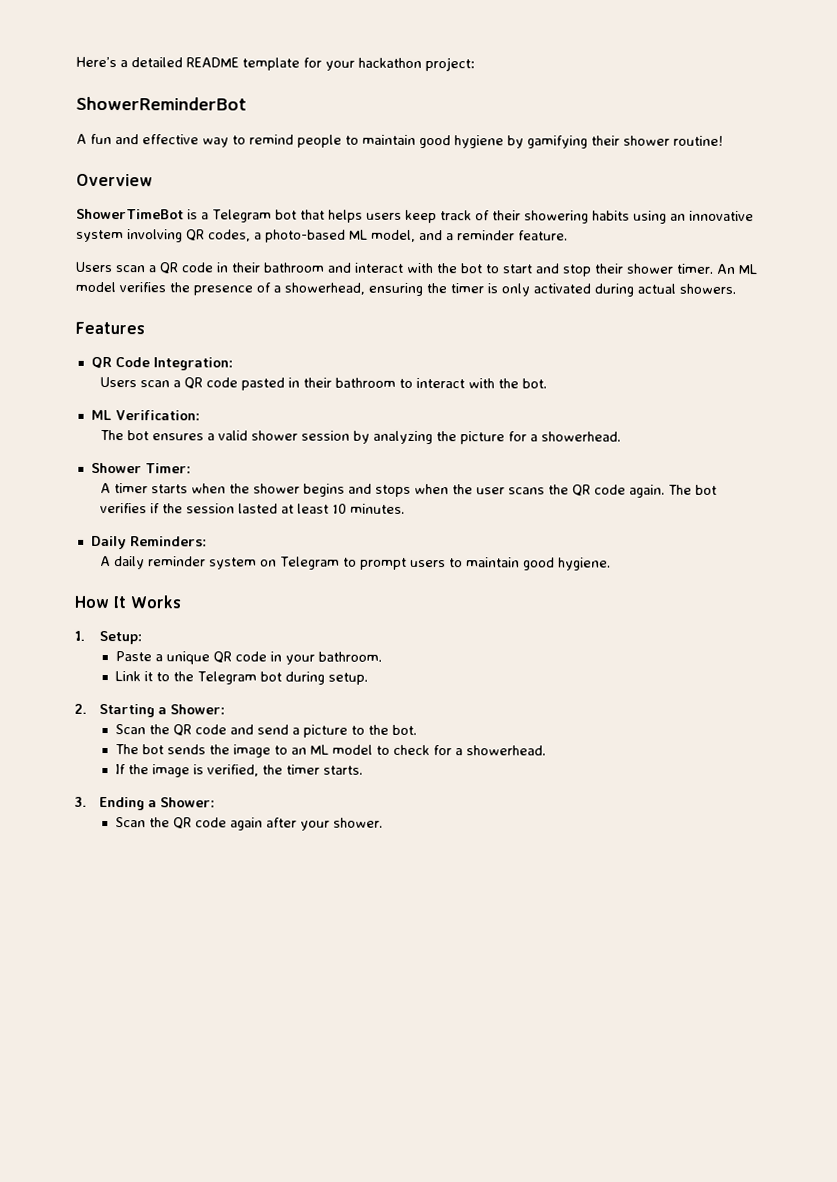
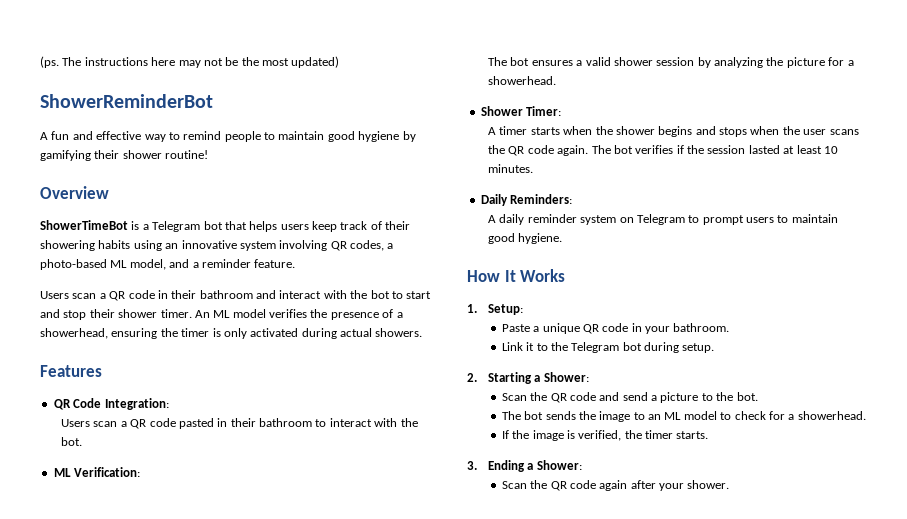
- Here’s a detailed README template for your hackathon project:
+ (ps. The instructions here may not be the most updated)

